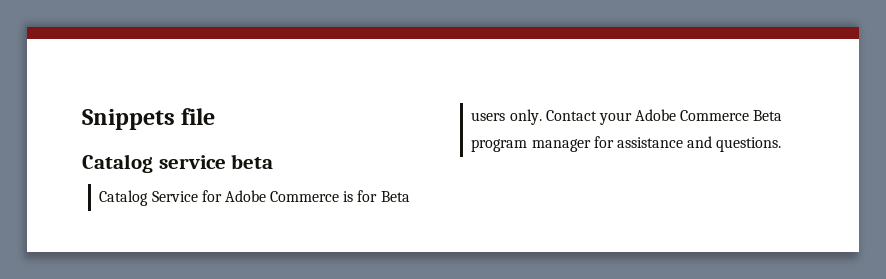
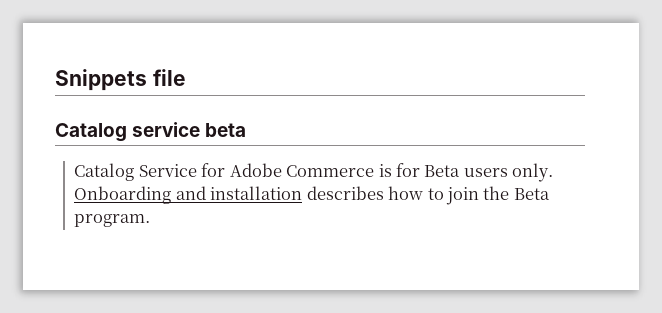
- Contact your Adobe Commerce Beta program manager for assistance and questions.
+ Onboarding and installation describes how to join the Beta program.

